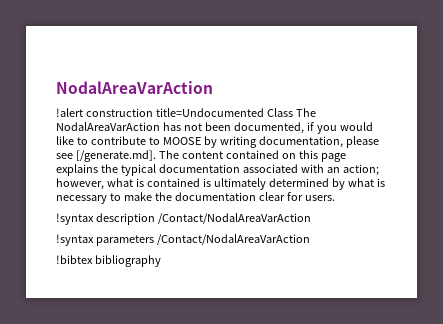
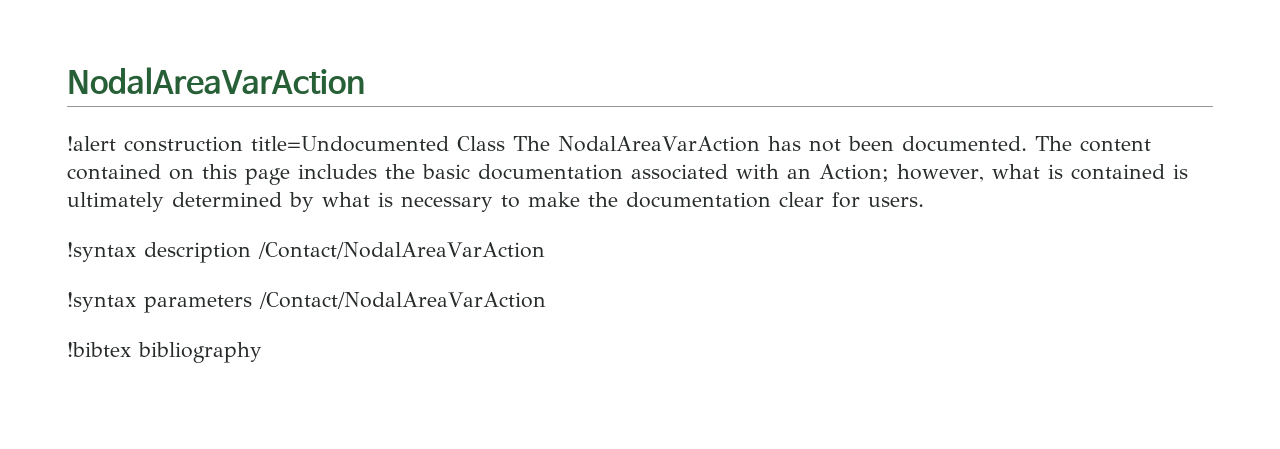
- !alert construction title=Undocumented Class The NodalAreaVarAction has not been documented, if you would like to contribute to MOOSE by writing documentation, please see [/generate.md]. The content contained on this page explains the typical documentation associated with an action; however, what is contained is ultimately determined by what is necessary to make the documentation clear for users.
+ !alert construction title=Undocumented Class The NodalAreaVarAction has not been documented. The content contained on this page includes the basic documentation associated with an Action; however, what is contained is ultimately determined by what is necessary to make the documentation clear for users.

